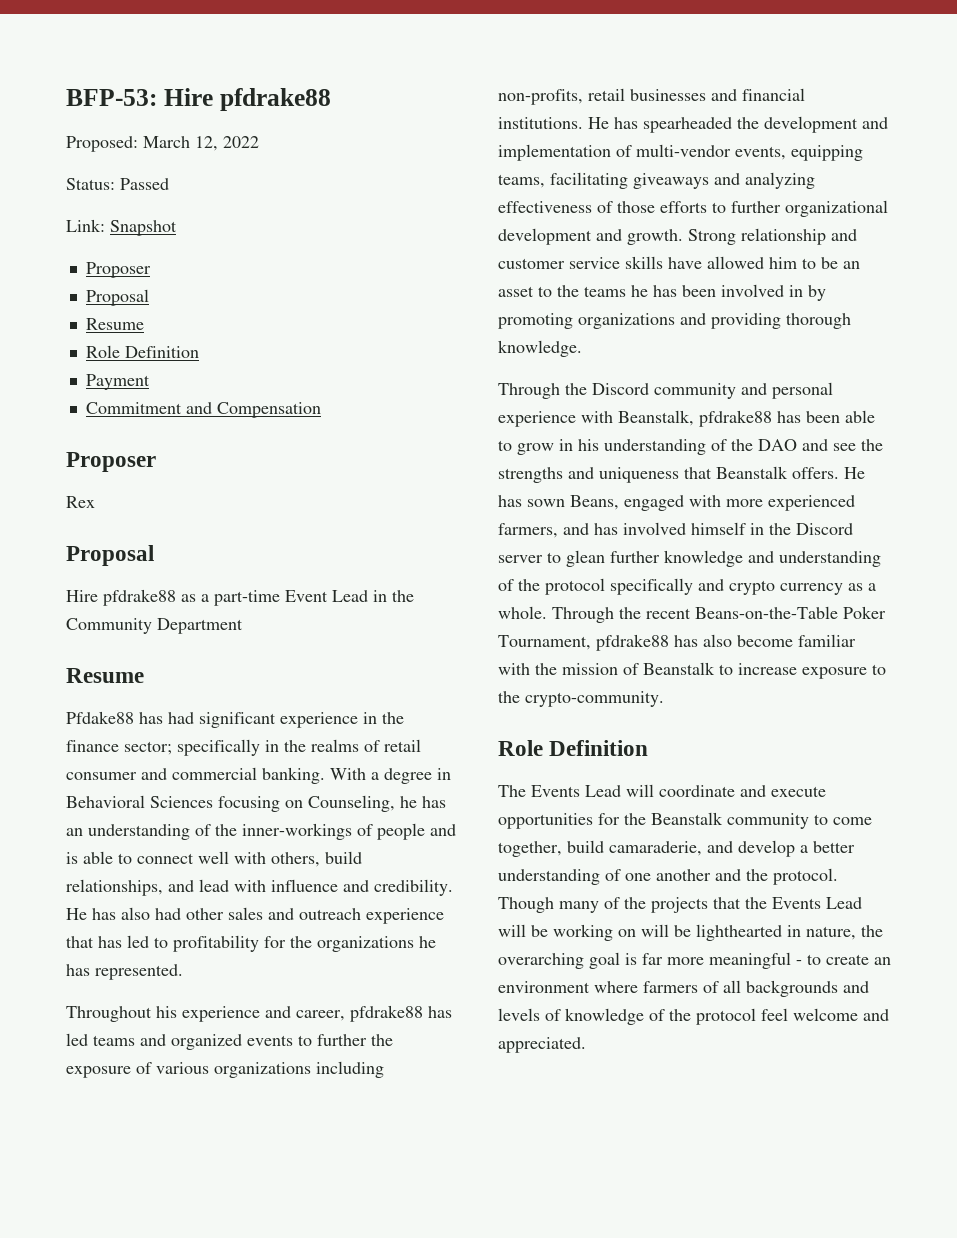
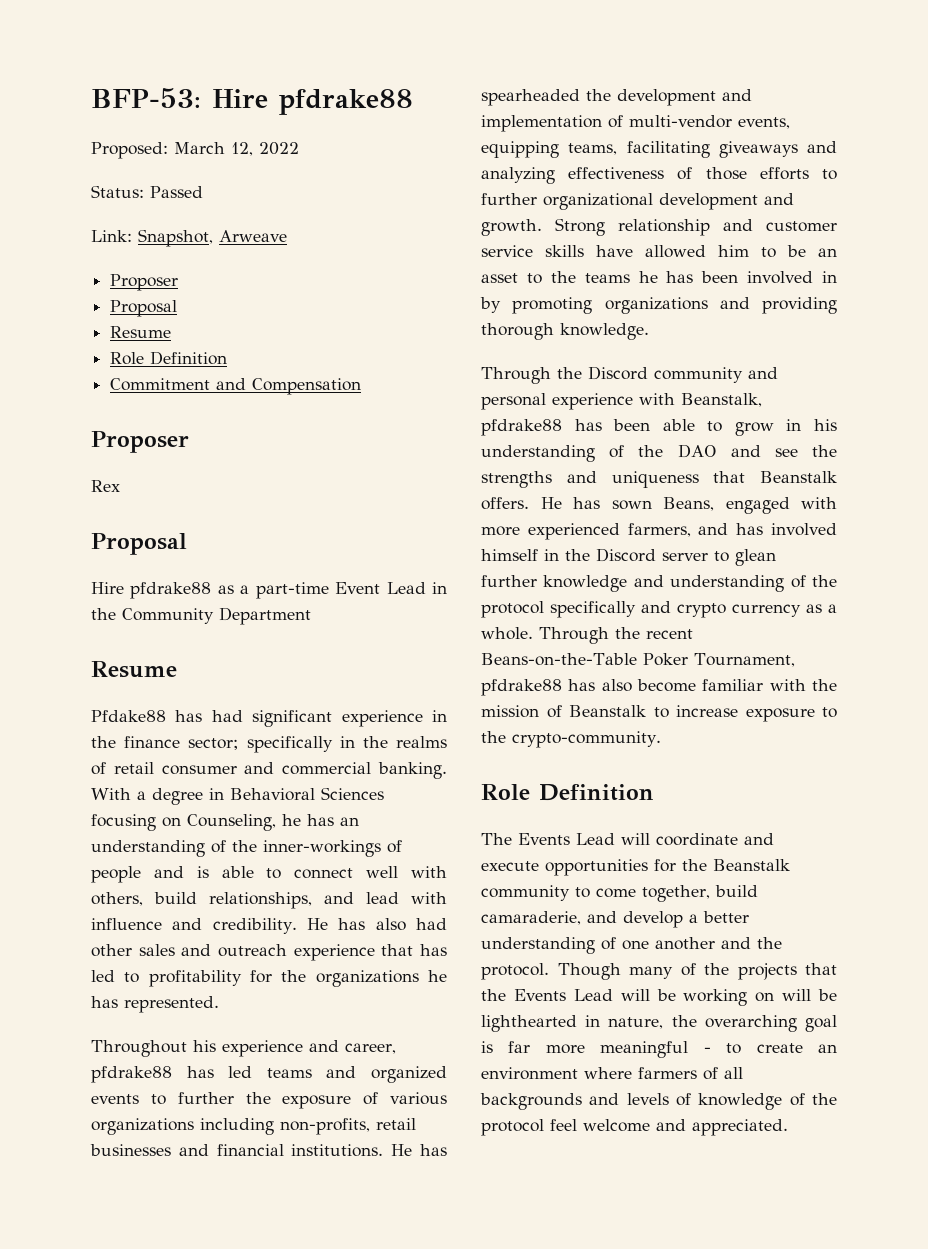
- Link: Snapshot
+ Link: Snapshot, Arweave
- Payment

